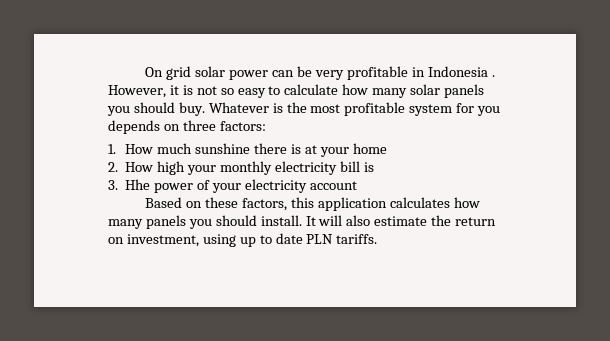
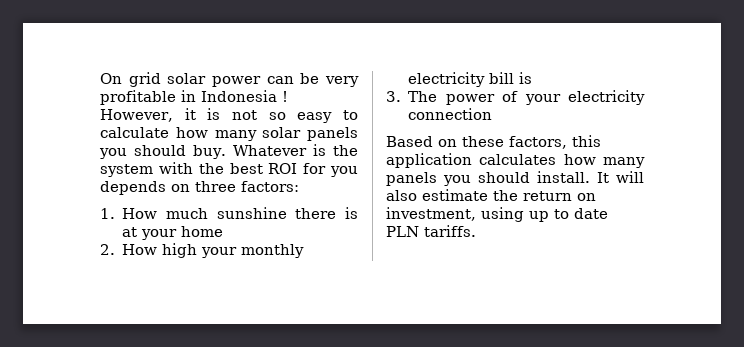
- On grid solar power can be very profitable in Indonesia .
+ On grid solar power can be very profitable in Indonesia !
- Whatever is the most profitable system for you depends on three factors:
+ Whatever is the system with the best ROI for you depends on three factors:
- 3. Hhe power of your electricity account
+ 3. The power of your electricity connection

